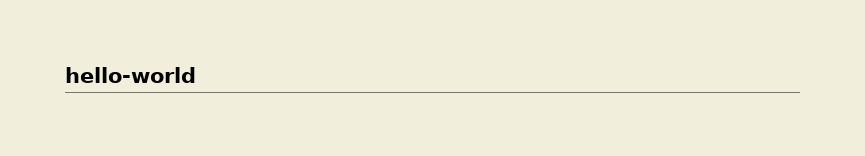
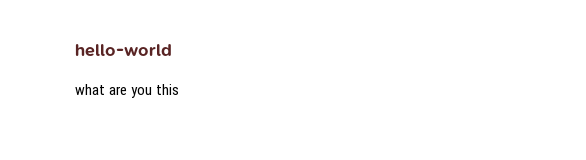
+ what are you this

